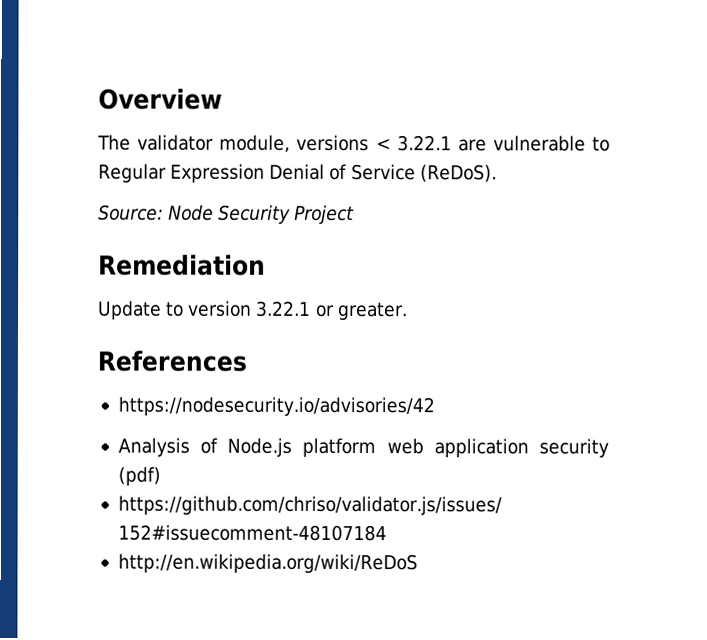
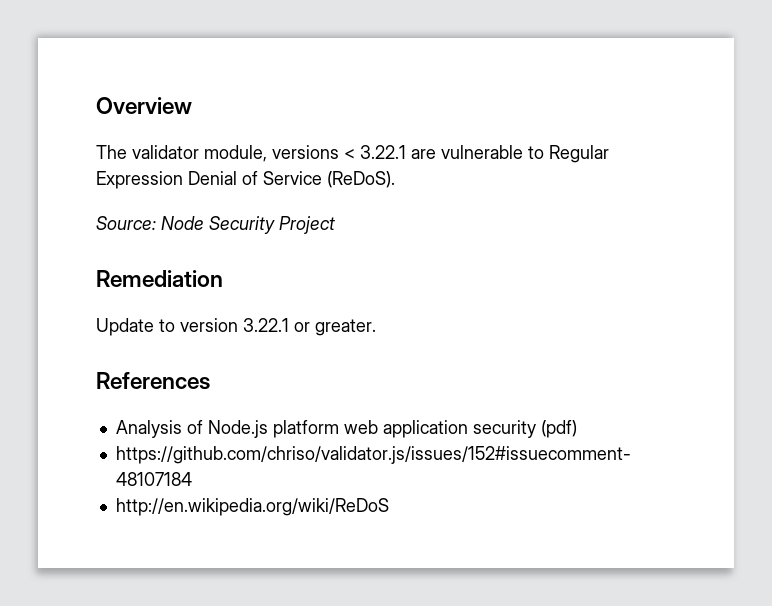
- https://nodesecurity.io/advisories/42

